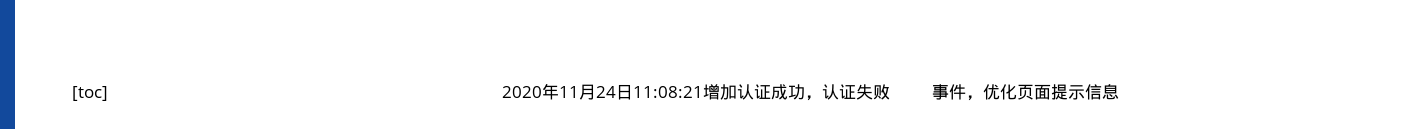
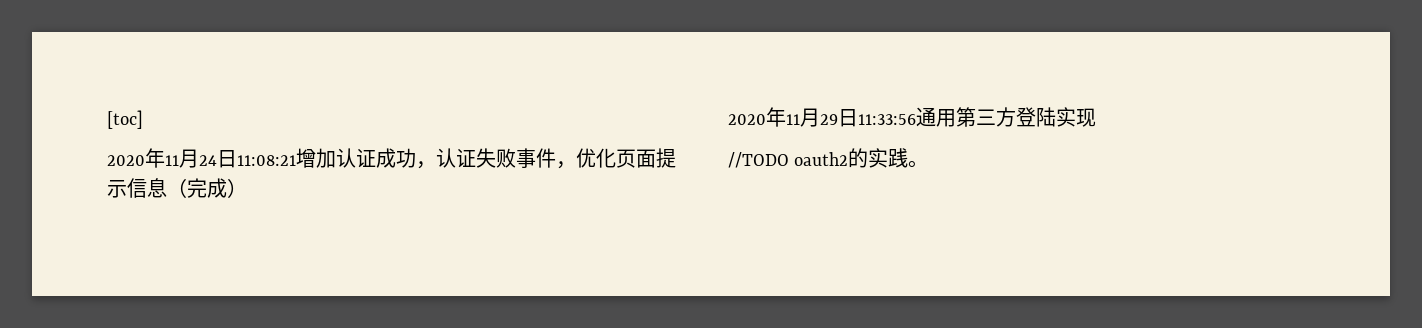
- 2020年11月24日11:08:21增加认证成功，认证失败事件，优化页面提示信息
+ 2020年11月24日11:08:21增加认证成功，认证失败事件，优化页面提示信息（完成）
+ 2020年11月29日11:33:56通用第三方登陆实现
+ //TODO oauth2的实践。

